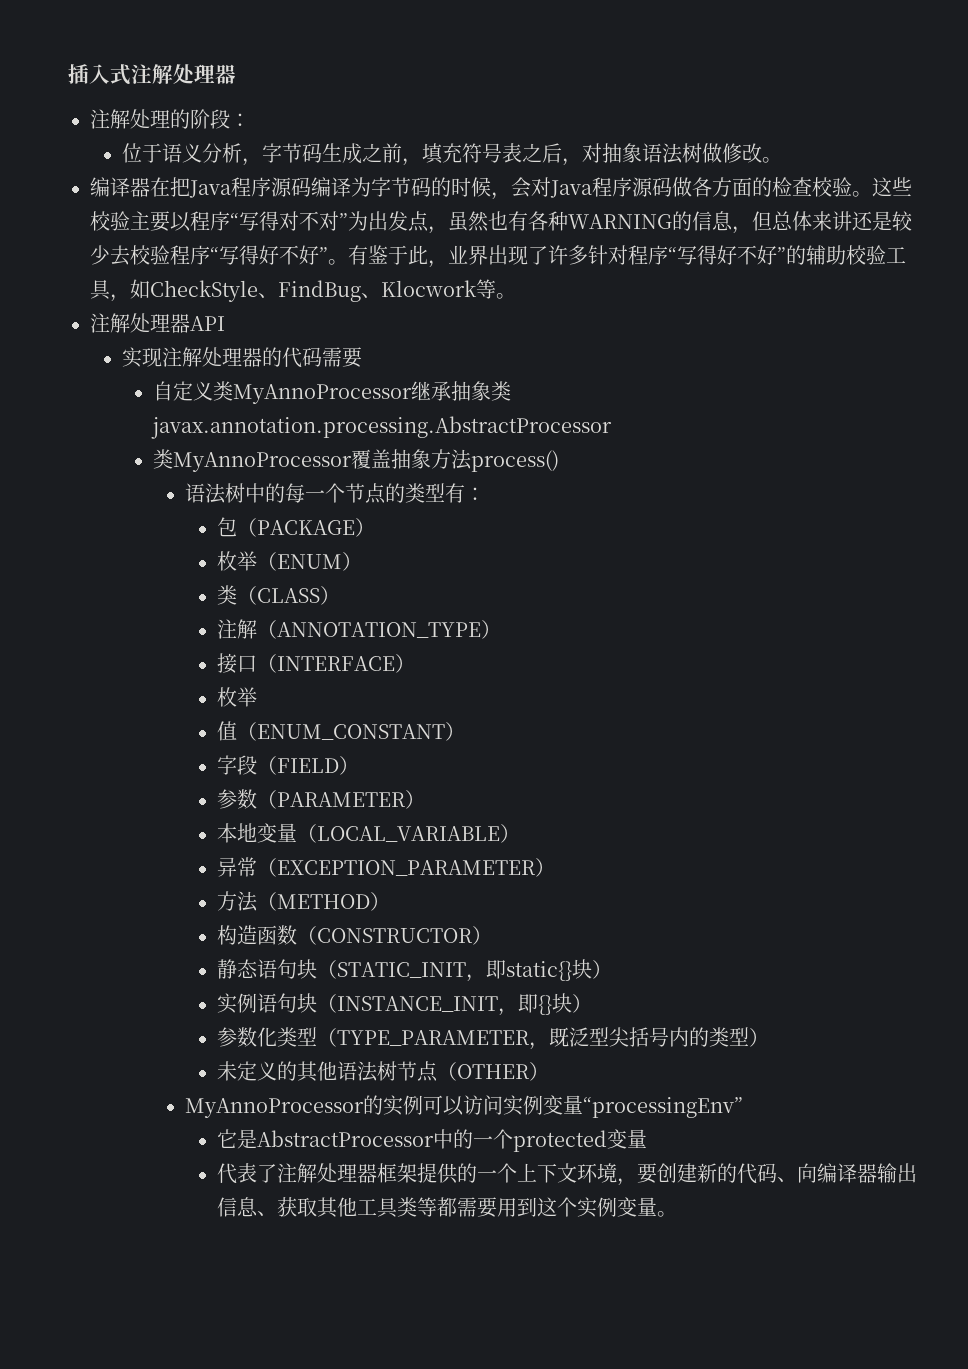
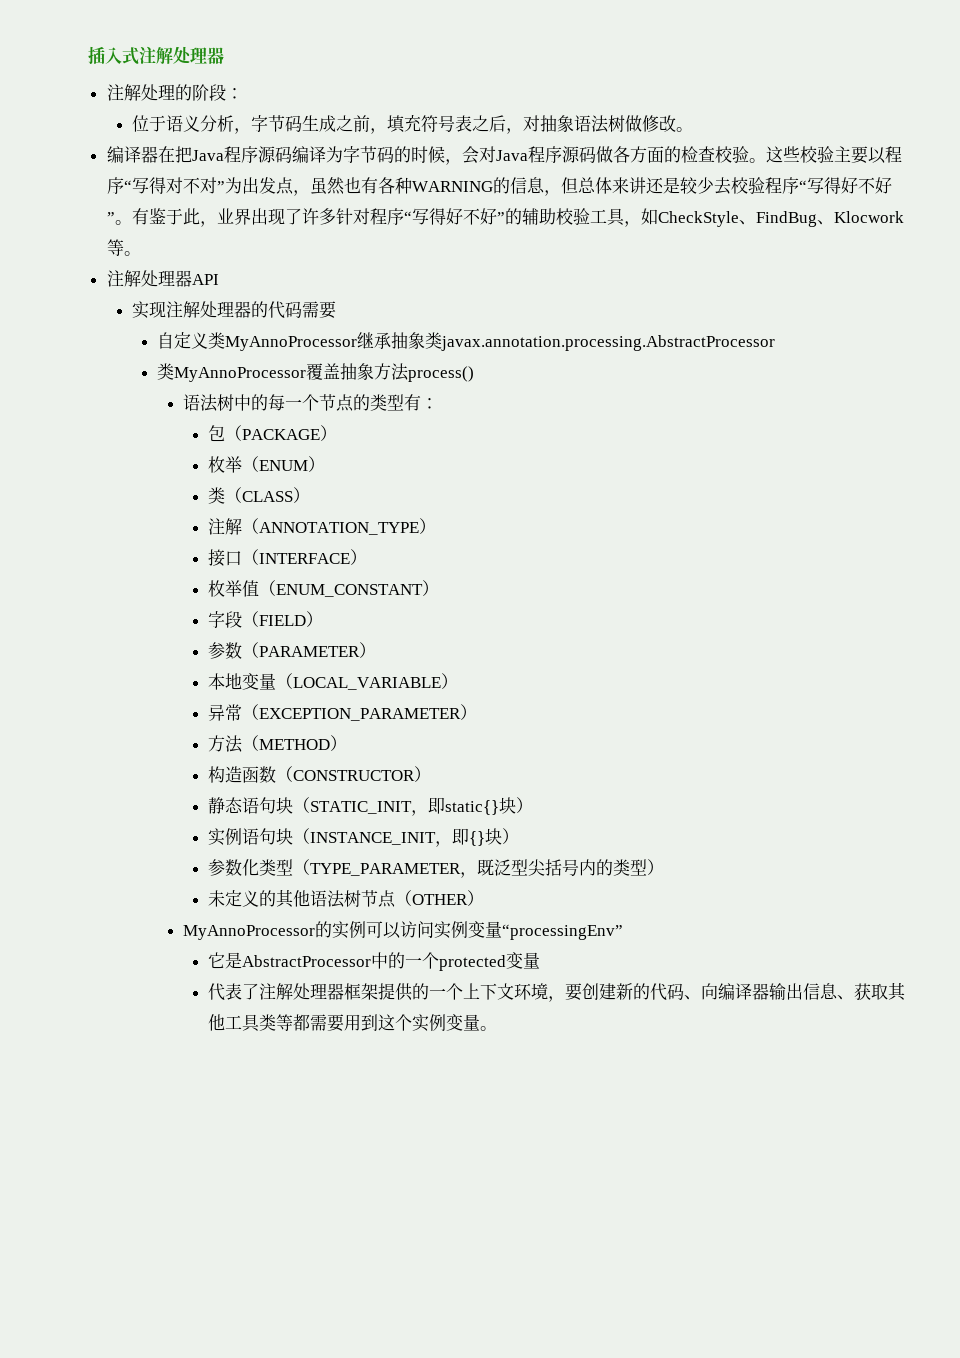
  接口（INTERFACE）
- 枚举
- 值（ENUM_CONSTANT）
+ 枚举值（ENUM_CONSTANT）

